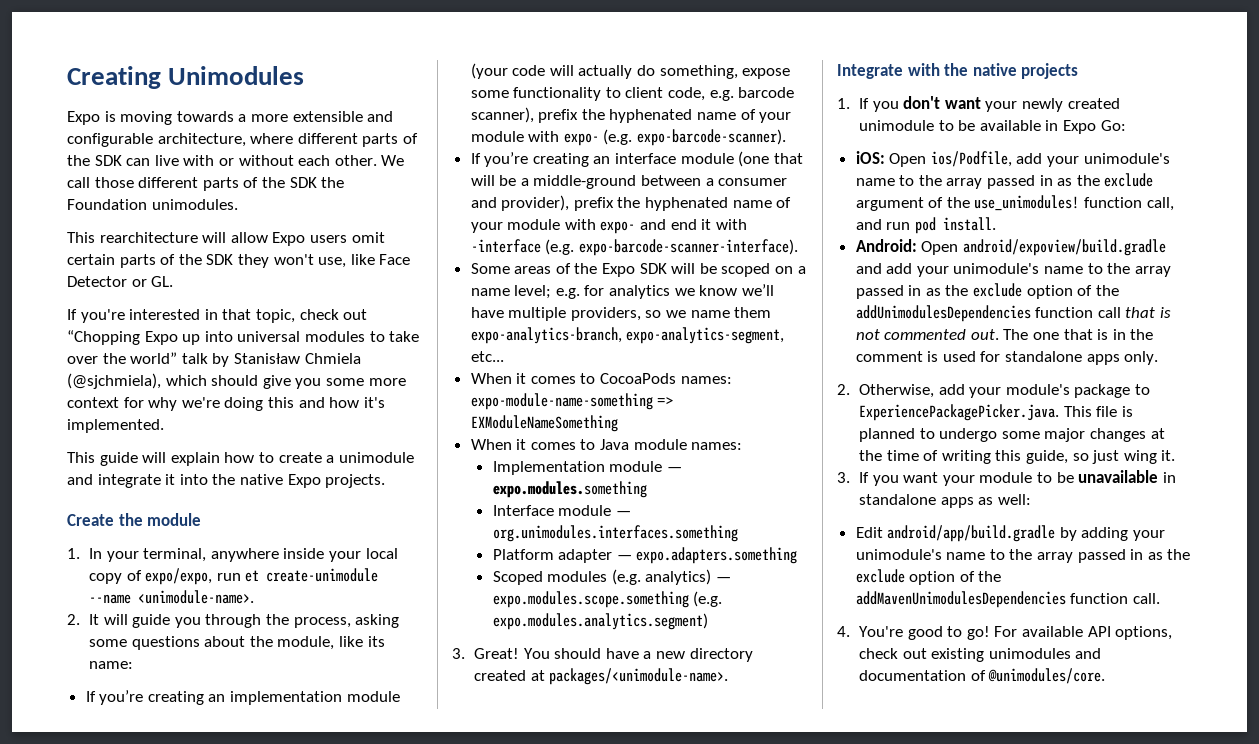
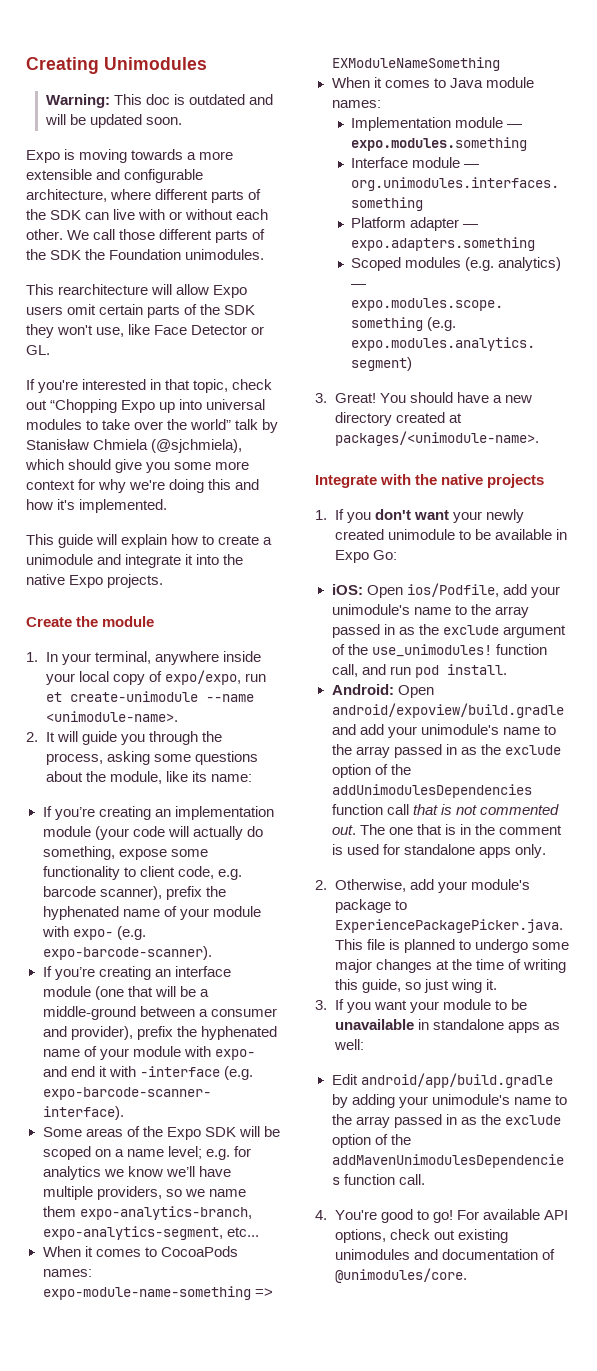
+ Warning: This doc is outdated and will be updated soon.

